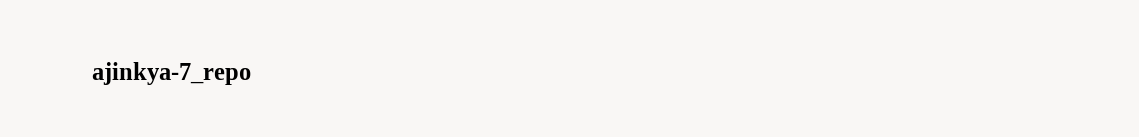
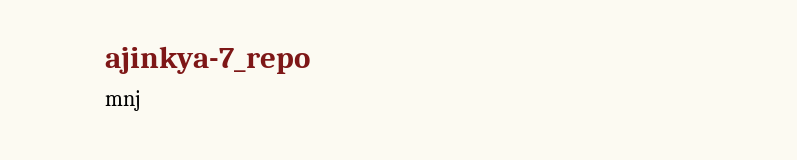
+ mnj

